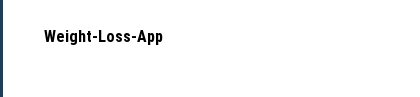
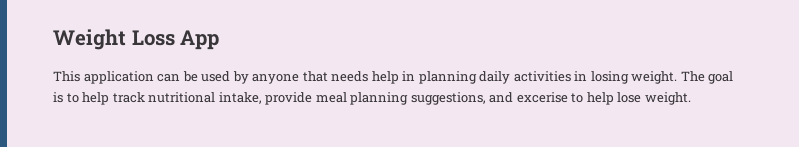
- Weight-Loss-App
+ Weight Loss App
+ This application can be used by anyone that needs help in planning daily activities in losing weight. The goal is to help track nutritional intake, provide meal planning suggestions, and excerise to help lose weight.

